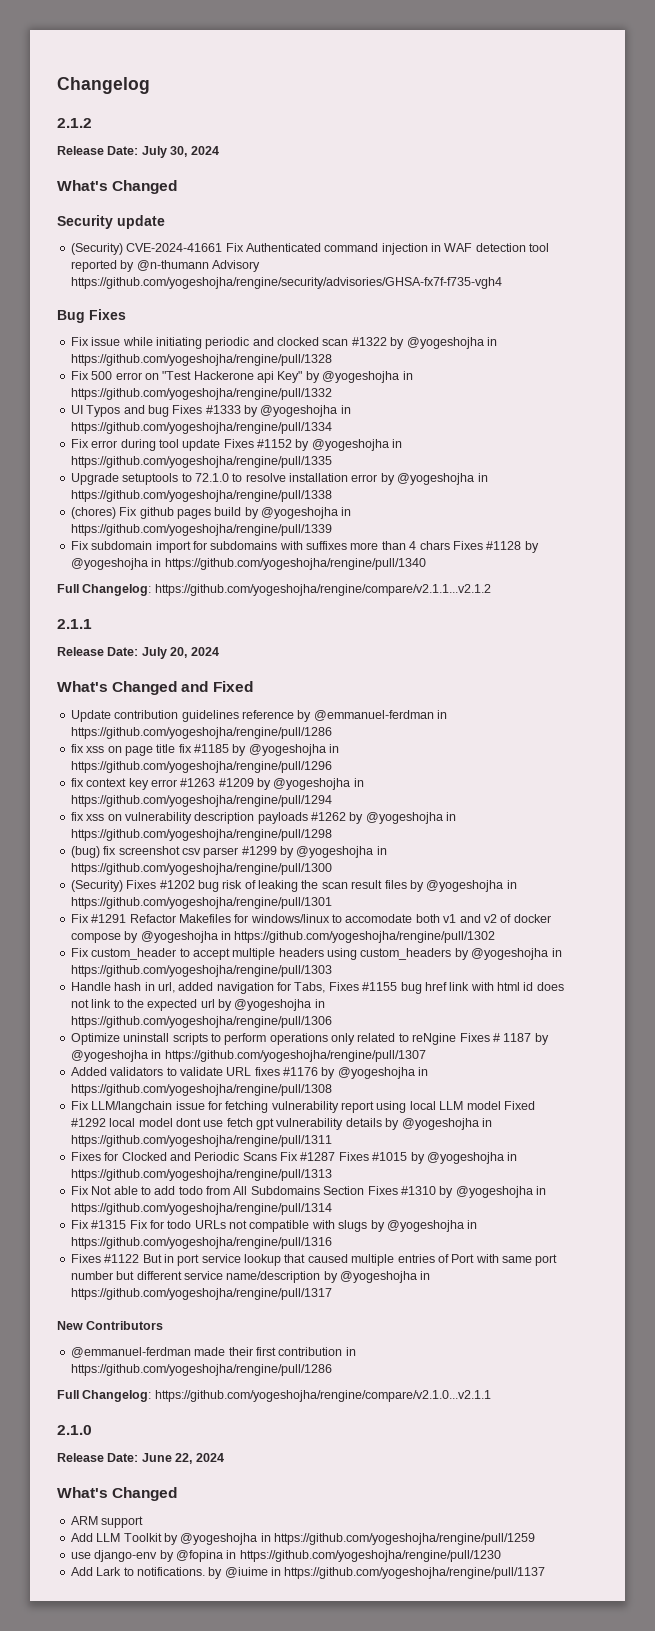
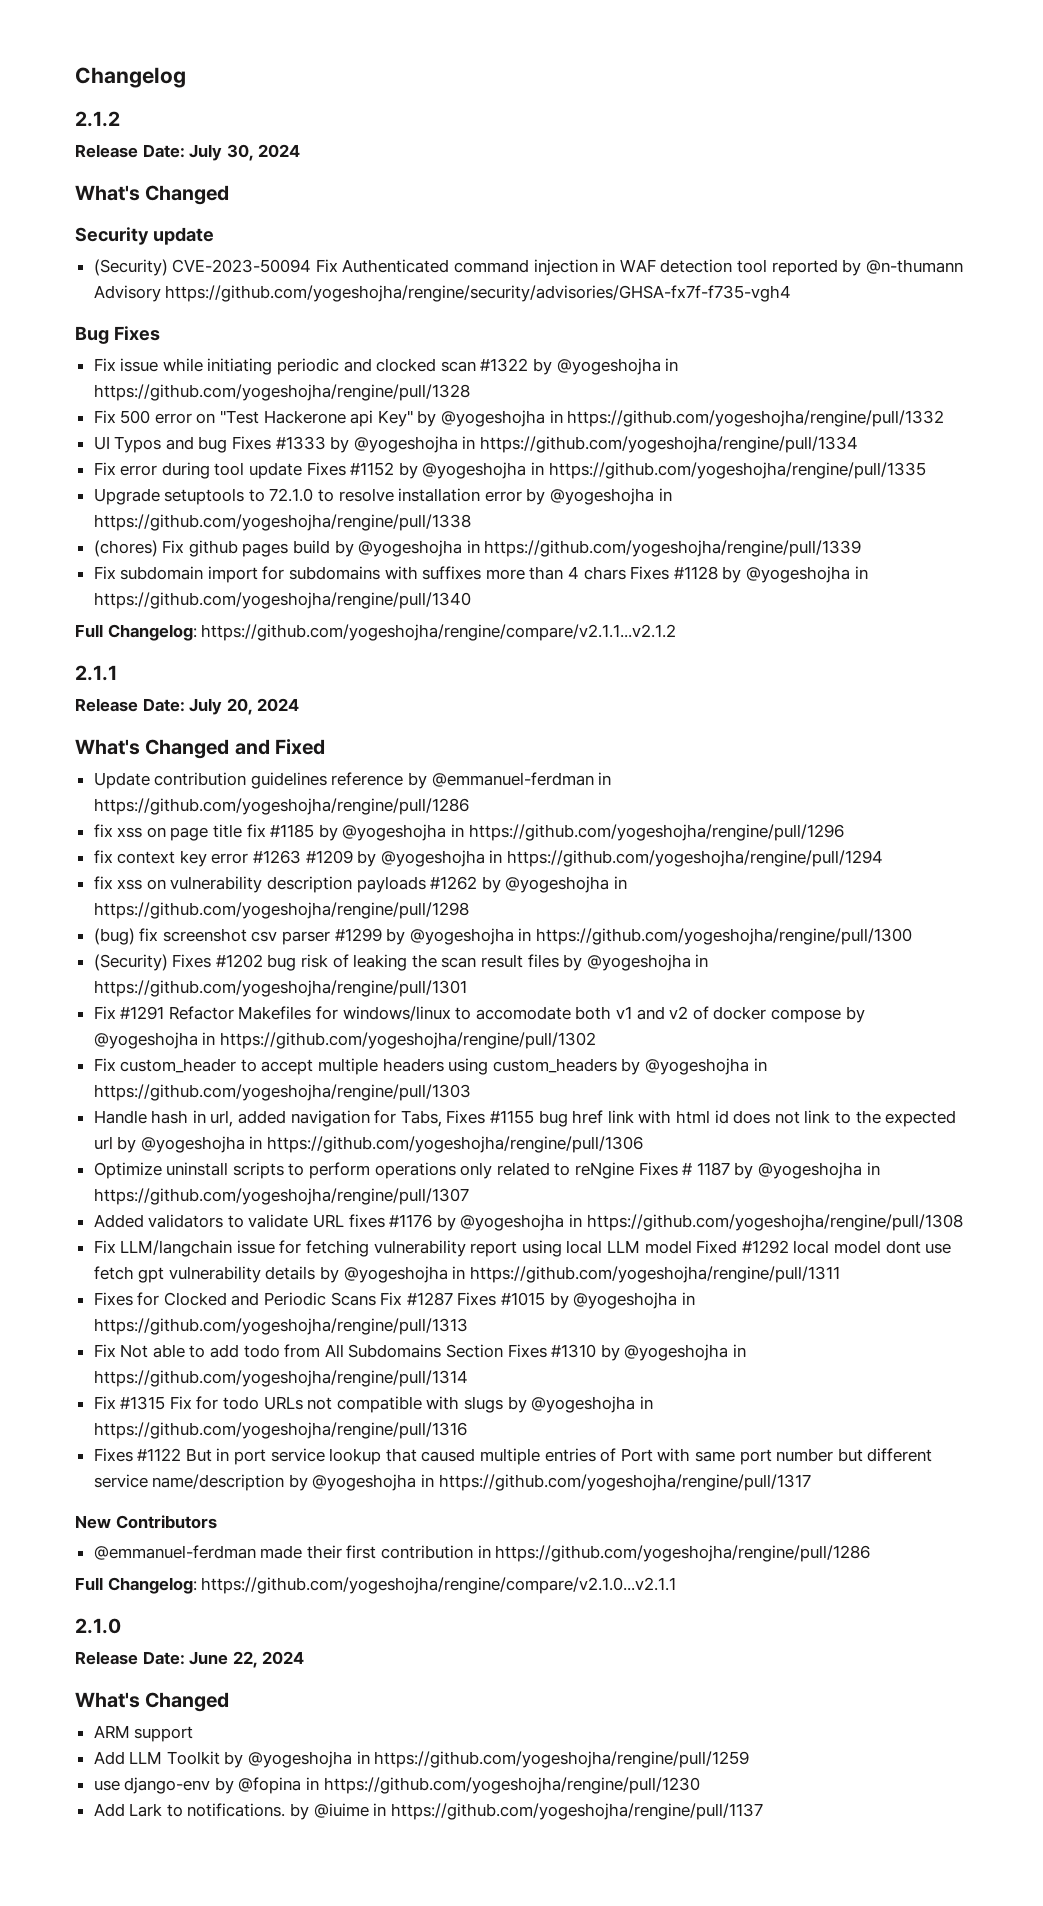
- (Security) CVE-2024-41661 Fix Authenticated command injection in WAF detection tool reported by @n-thumann Advisory https://github.com/yogeshojha/rengine/security/advisories/GHSA-fx7f-f735-vgh4
+ (Security) CVE-2023-50094 Fix Authenticated command injection in WAF detection tool reported by @n-thumann Advisory https://github.com/yogeshojha/rengine/security/advisories/GHSA-fx7f-f735-vgh4

